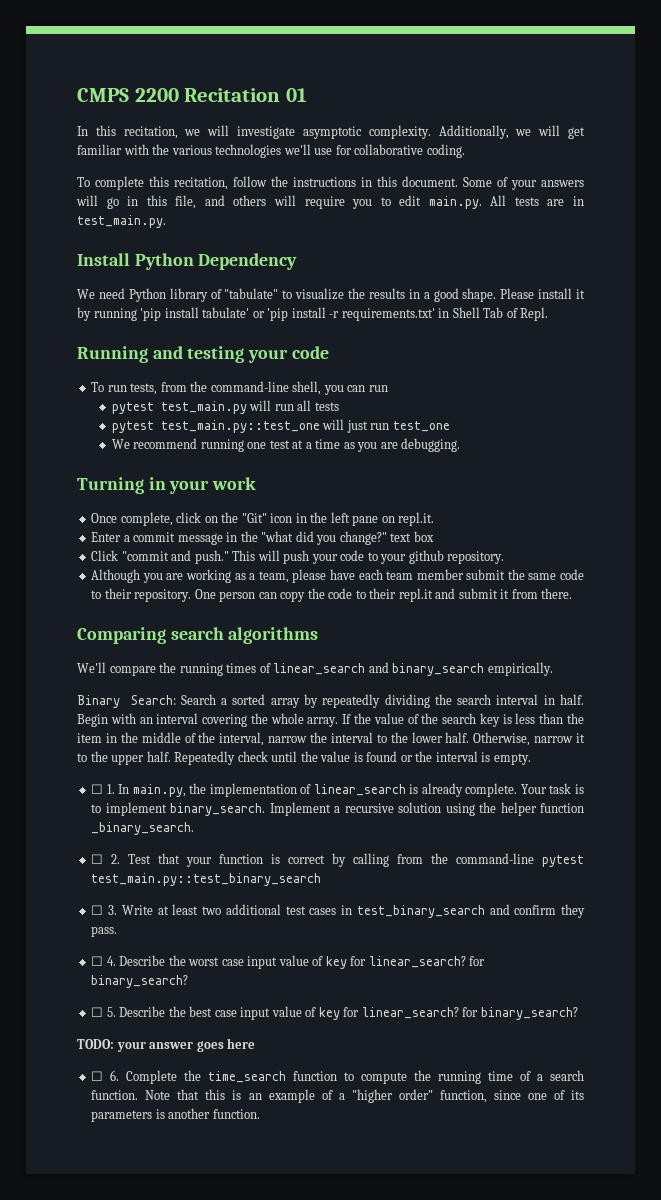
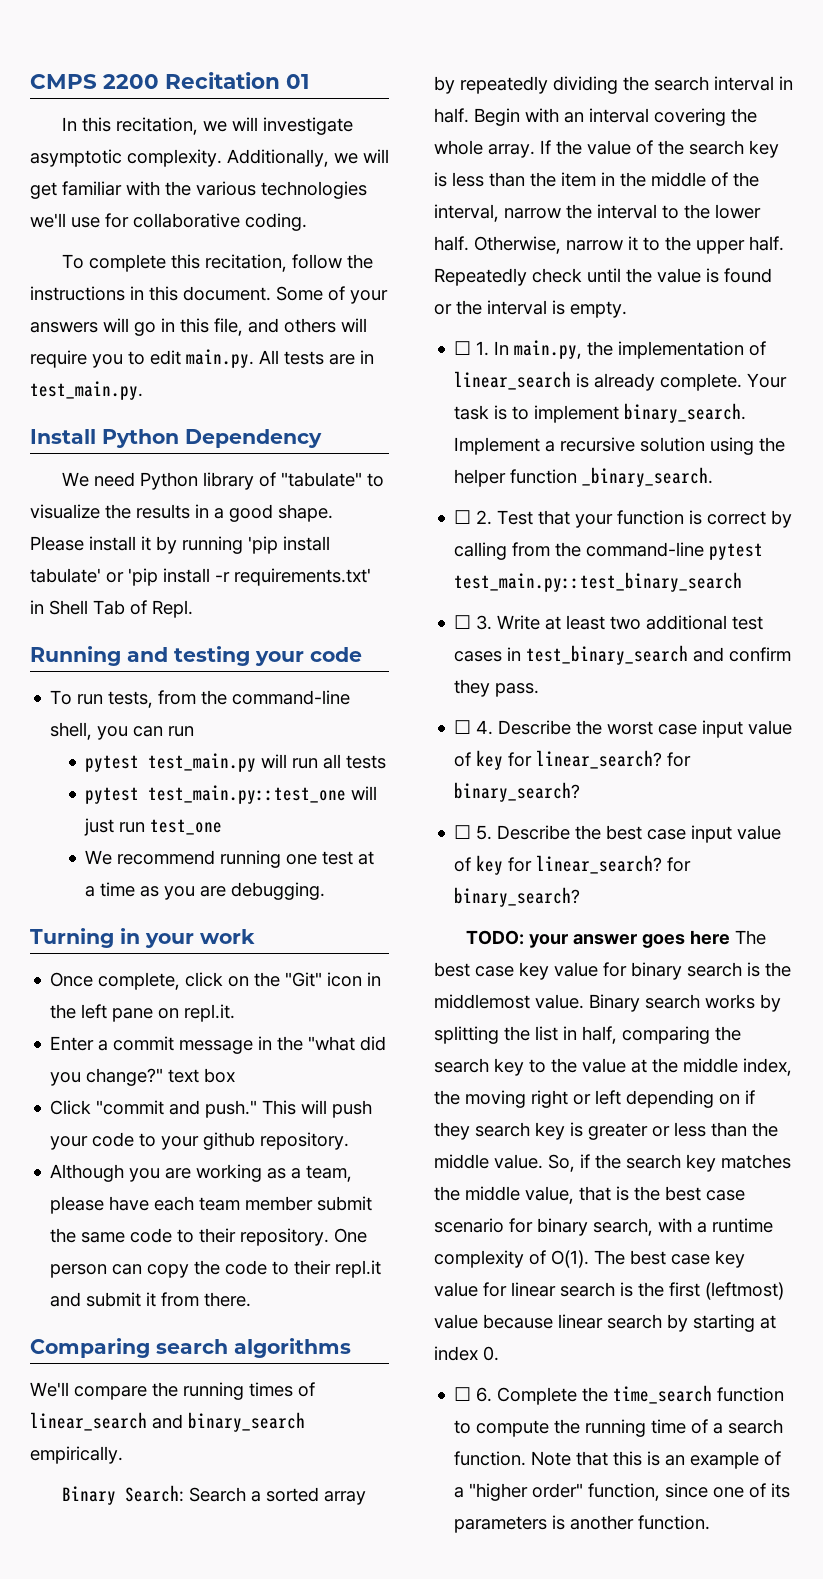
- TODO: your answer goes here
+ TODO: your answer goes here The best case key value for binary search is the middlemost value. Binary search works by splitting the list in half, comparing the search key to the value at the middle index, the moving right or left depending on if they search key is greater or less than the middle value. So, if the search key matches the middle value, that is the best case scenario for binary search, with a runtime complexity of O(1). The best case key value for linear search is the first (leftmost) value because linear search by starting at index 0.

